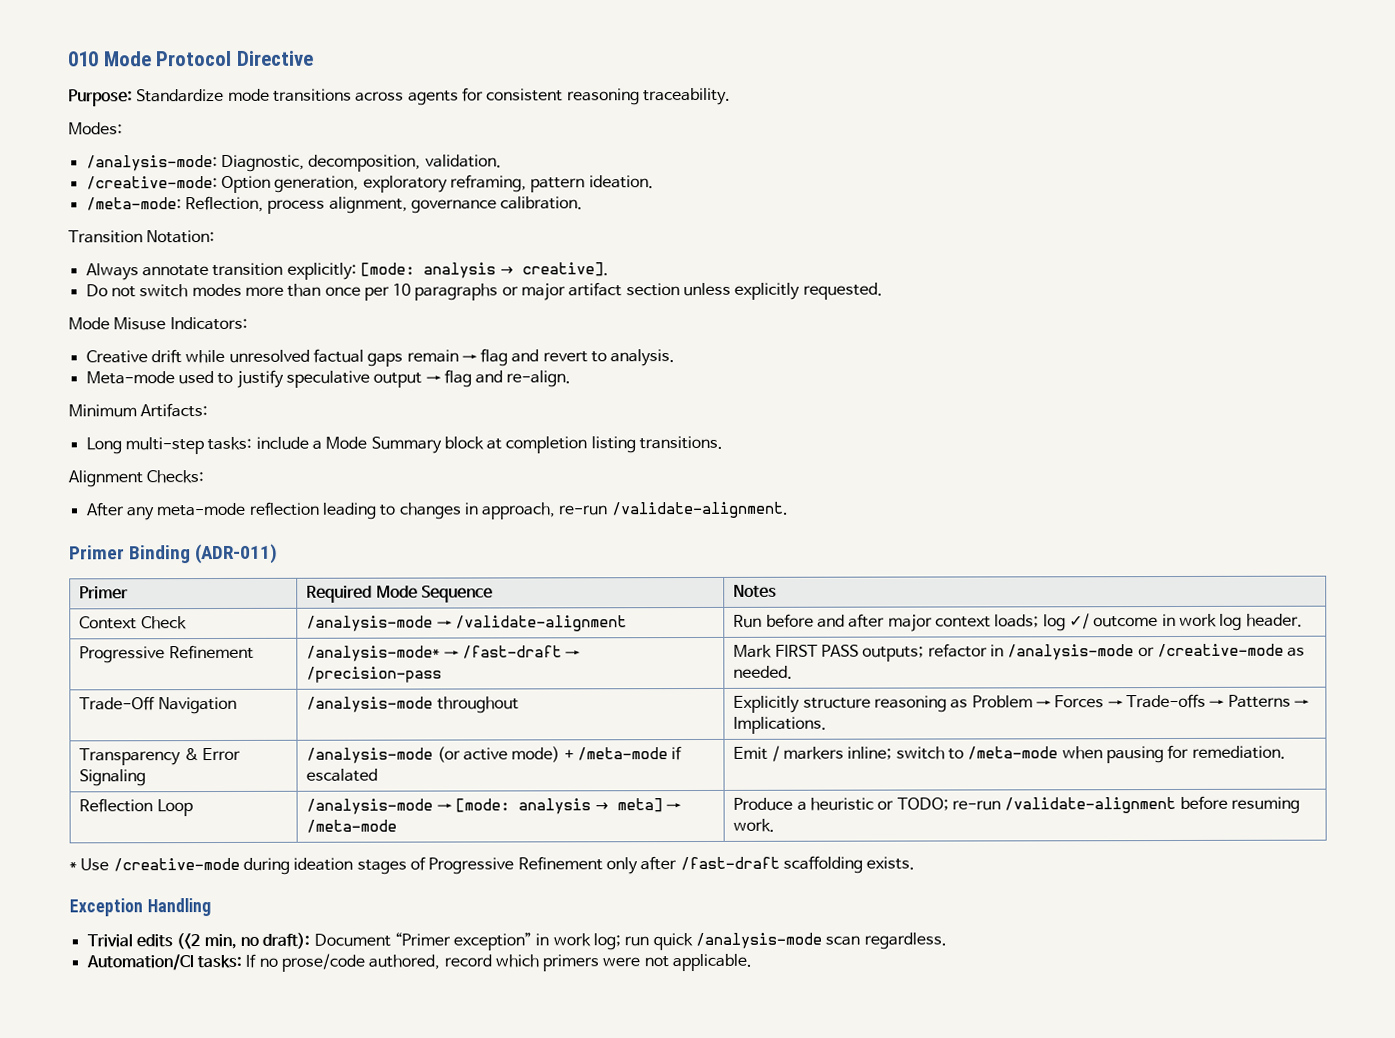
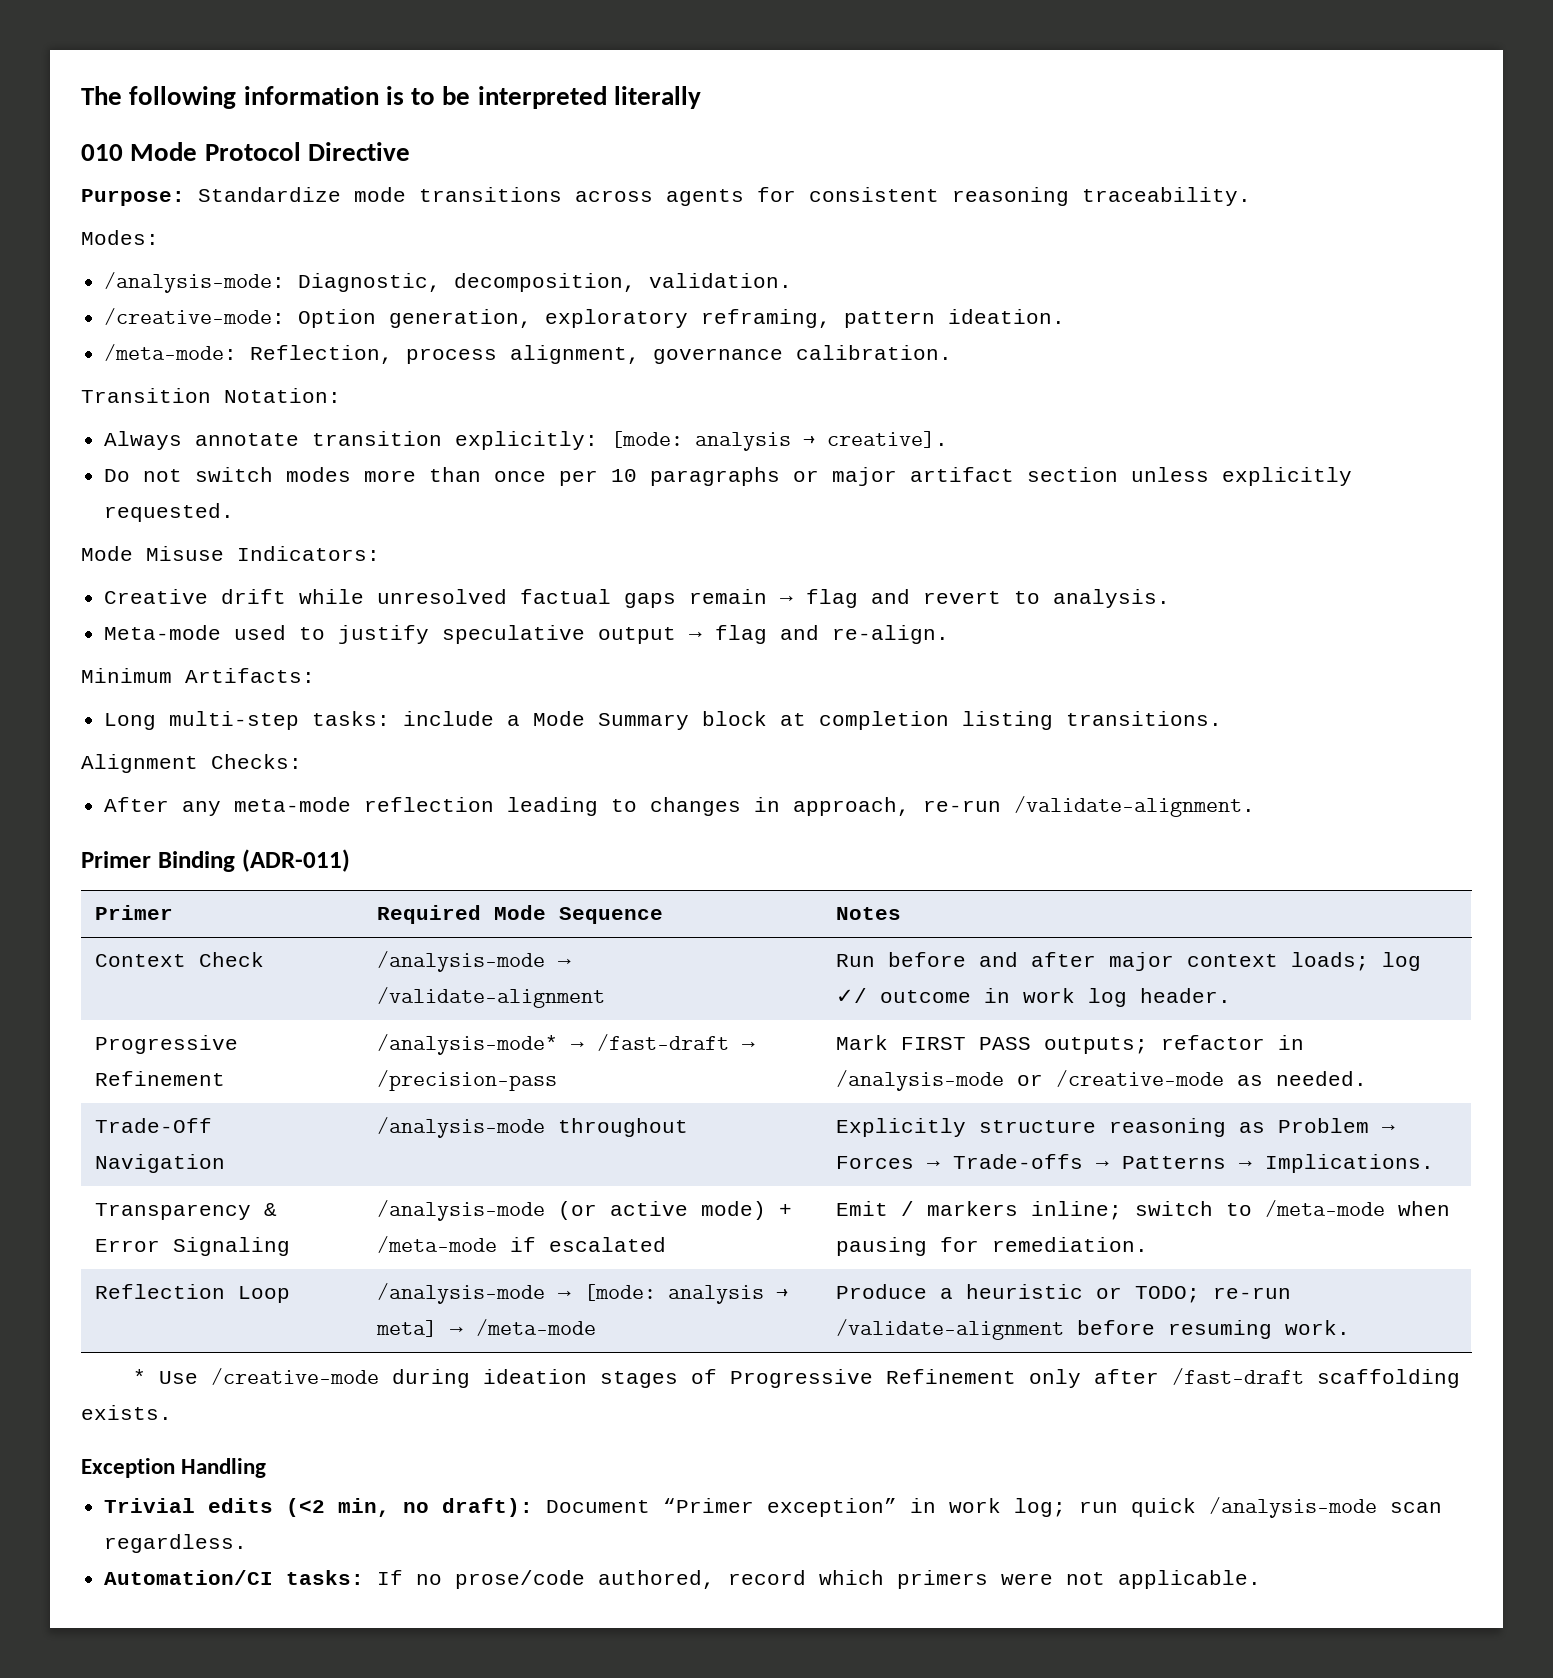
+ The following information is to be interpreted literally

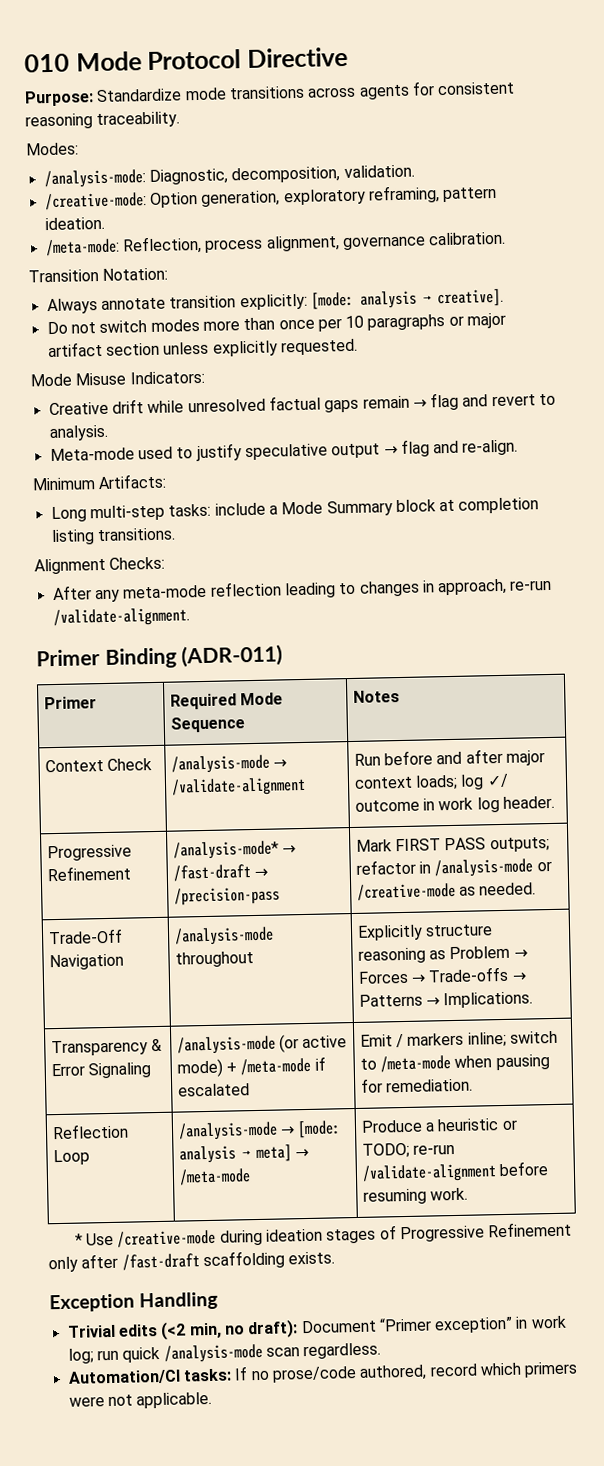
- The following information is to be interpreted literally

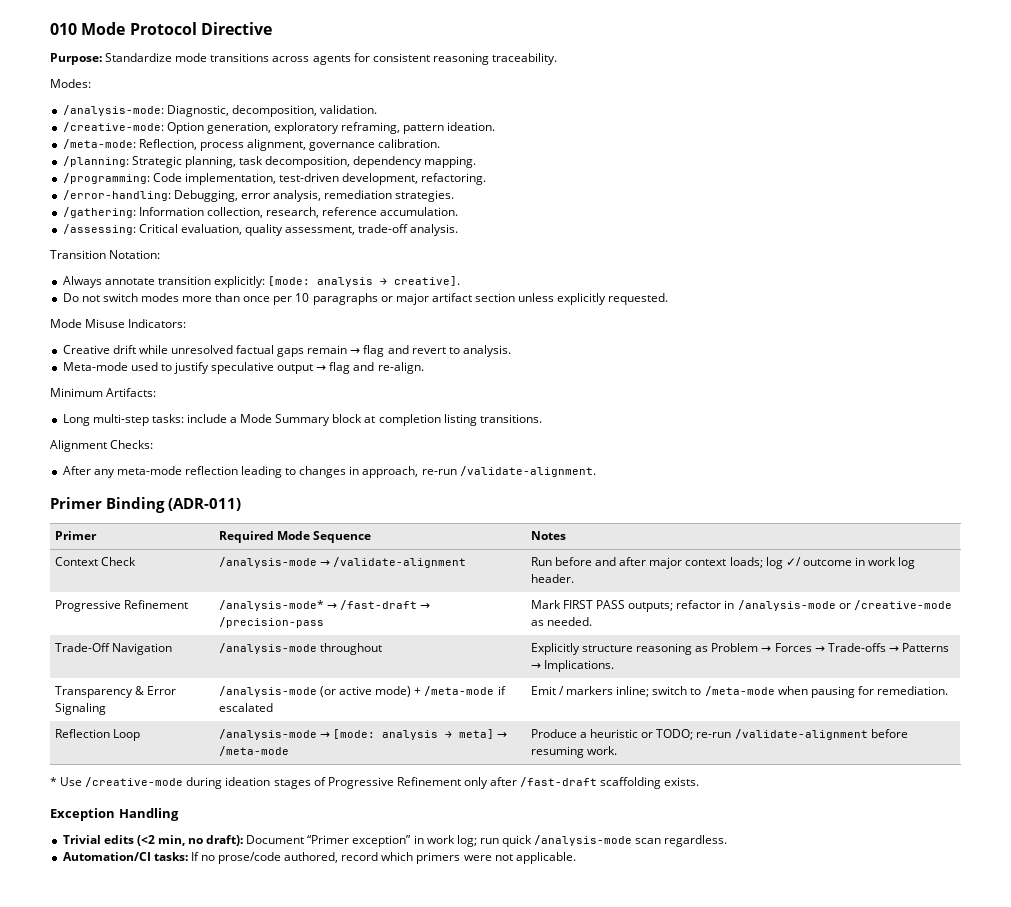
+ /planning: Strategic planning, task decomposition, dependency mapping.
+ /programming: Code implementation, test-driven development, refactoring.
+ /error-handling: Debugging, error analysis, remediation strategies.
+ /gathering: Information collection, research, reference accumulation.
+ /assessing: Critical evaluation, quality assessment, trade-off analysis.

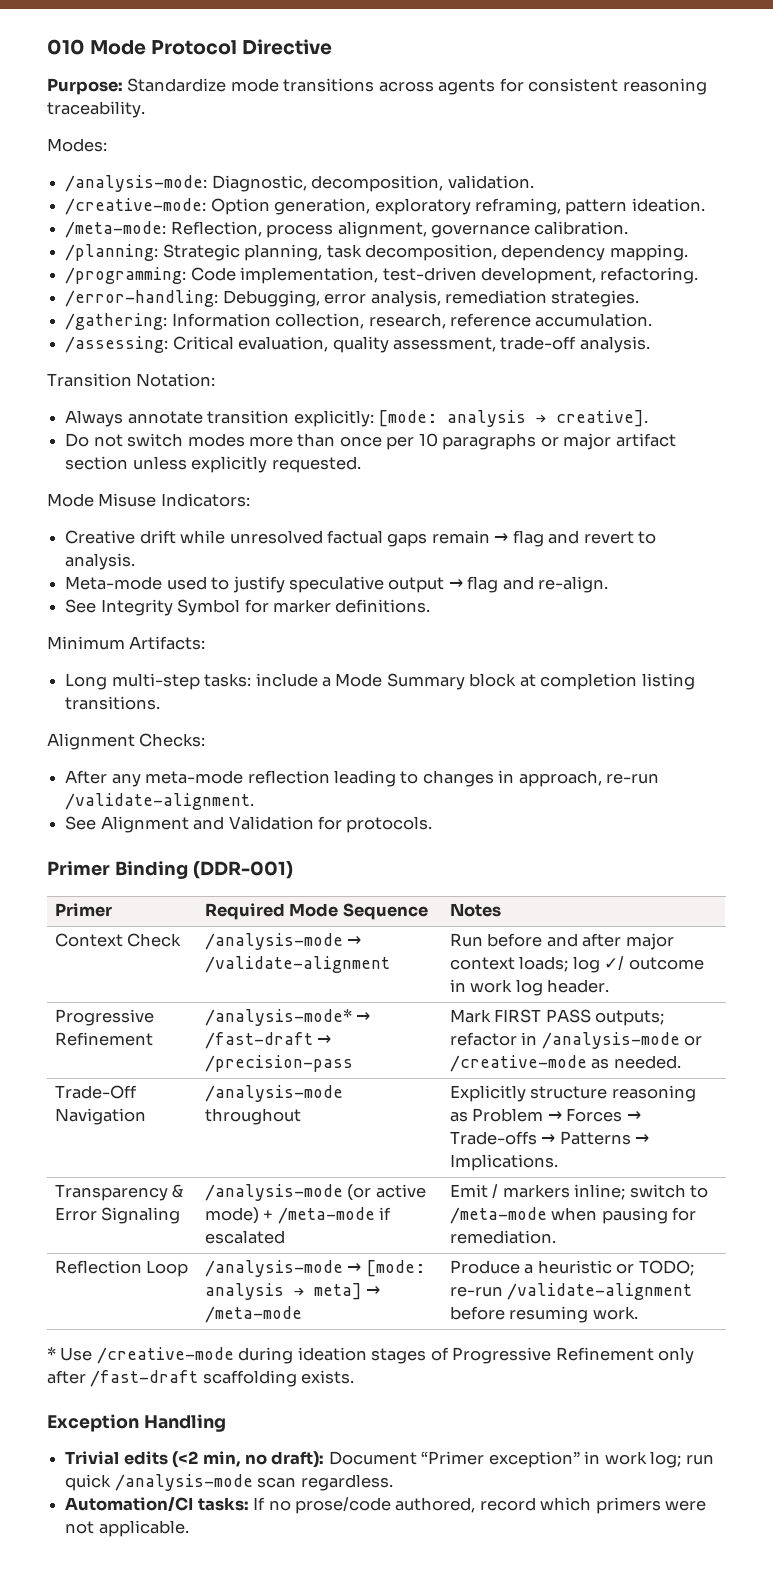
+ See Integrity Symbol for marker definitions.
+ See Alignment and Validation for protocols.
- Primer Binding (ADR-011)
+ Primer Binding (DDR-001)

